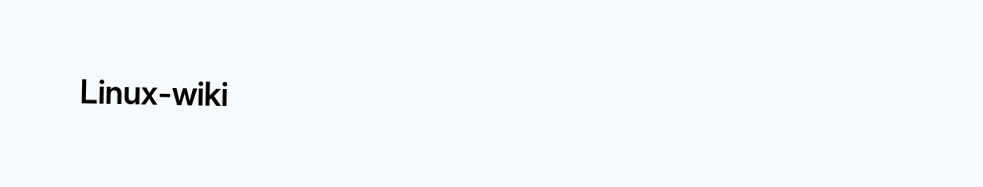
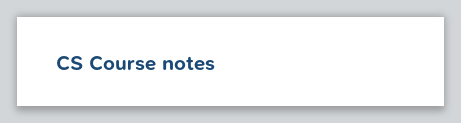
- Linux-wiki
+ CS Course notes

